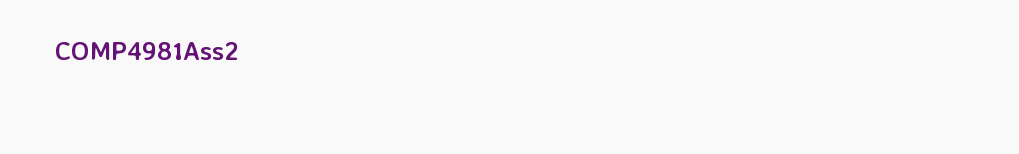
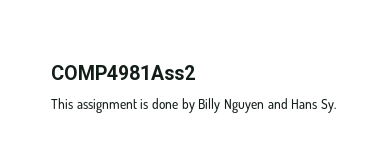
+ This assignment is done by Billy Nguyen and Hans Sy.

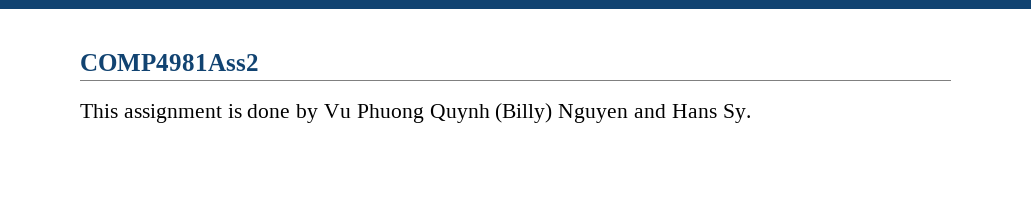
- This assignment is done by Billy Nguyen and Hans Sy.
+ This assignment is done by Vu Phuong Quynh (Billy) Nguyen and Hans Sy.

